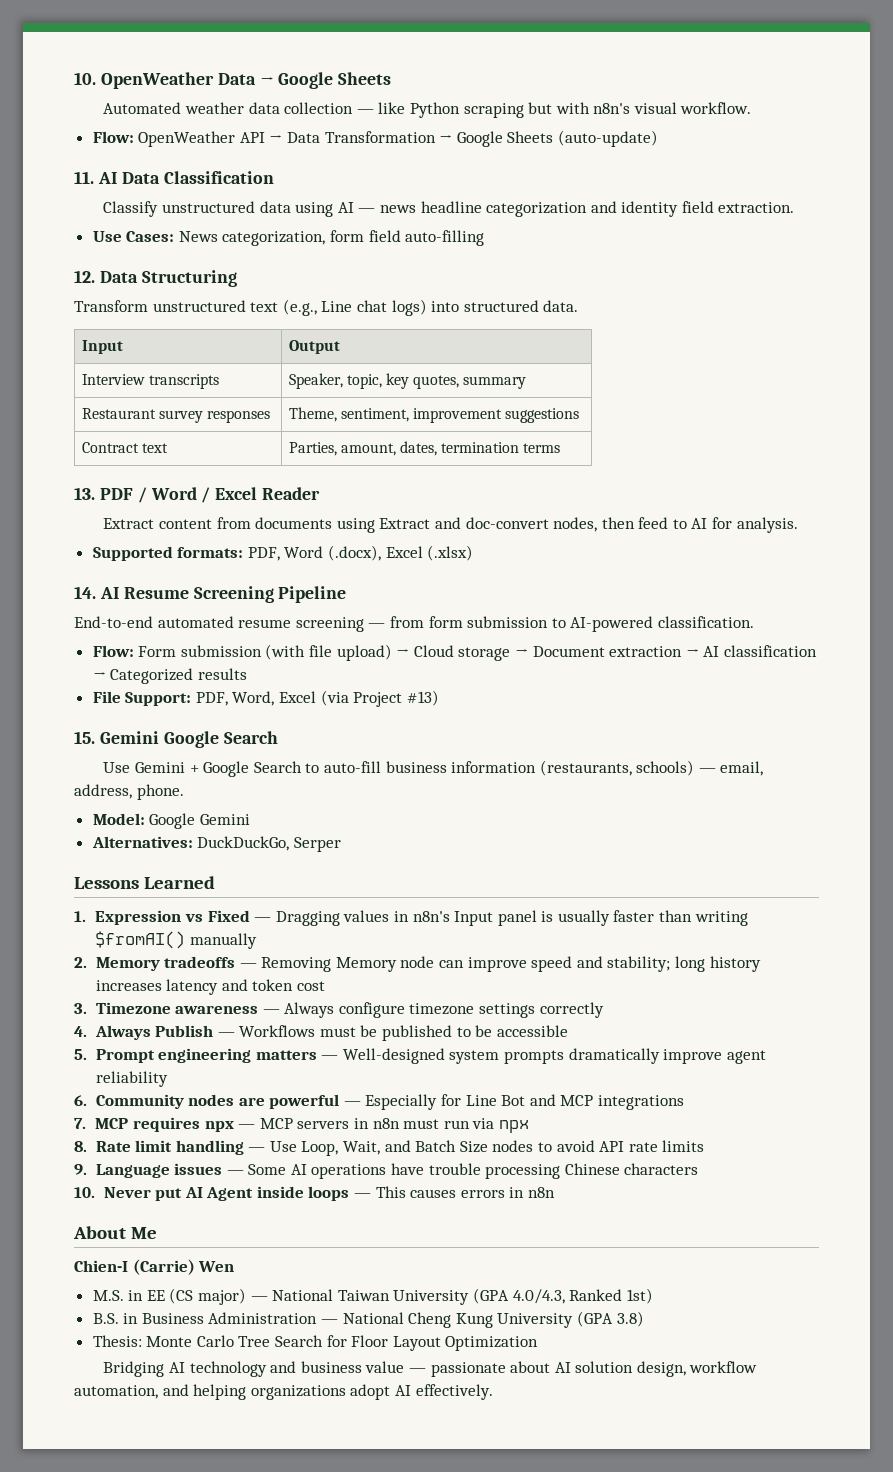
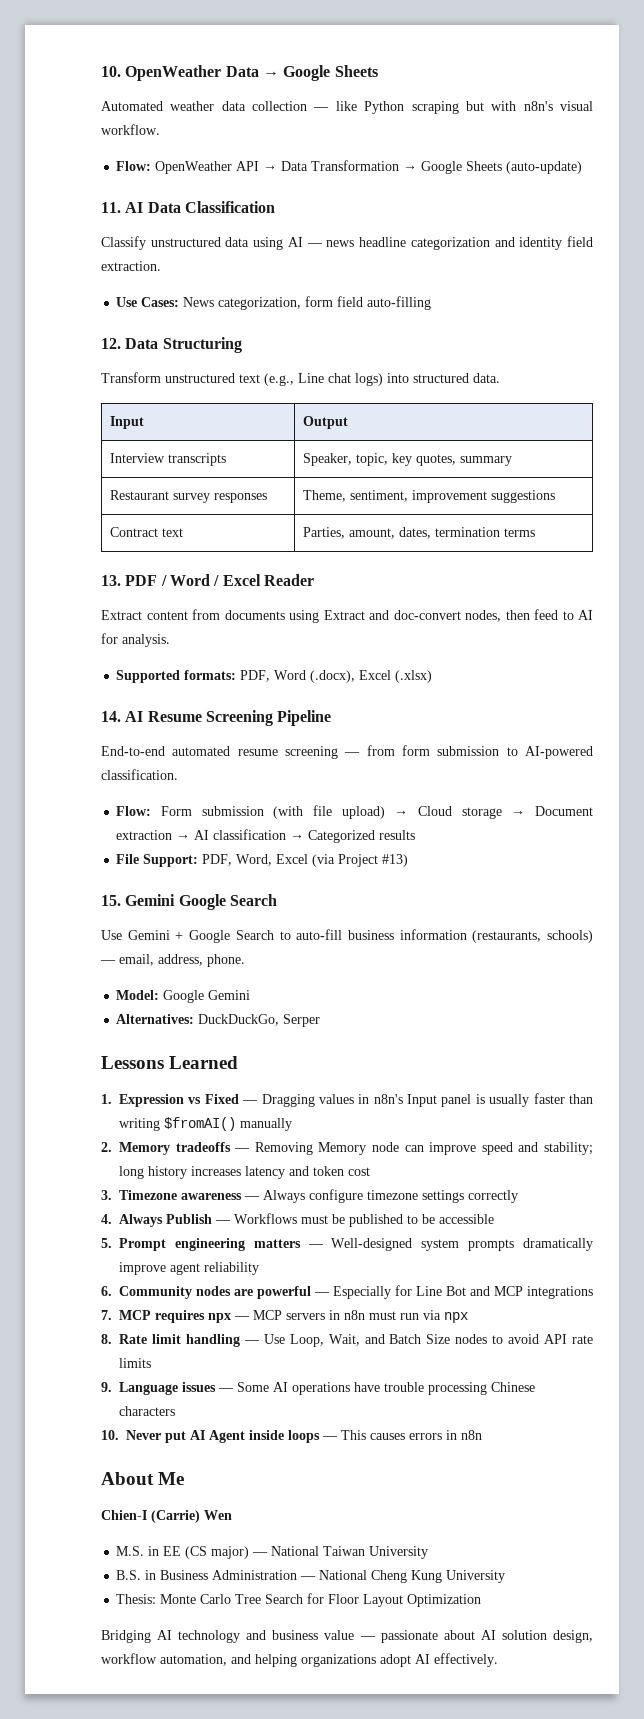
- M.S. in EE (CS major) — National Taiwan University (GPA 4.0/4.3, Ranked 1st)
+ M.S. in EE (CS major) — National Taiwan University
- B.S. in Business Administration — National Cheng Kung University (GPA 3.8)
+ B.S. in Business Administration — National Cheng Kung University

